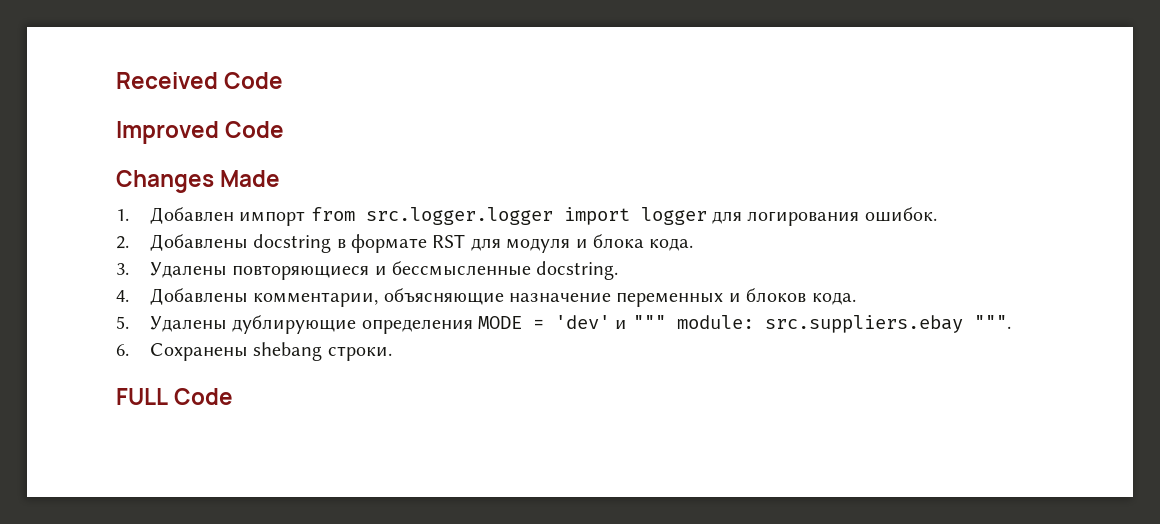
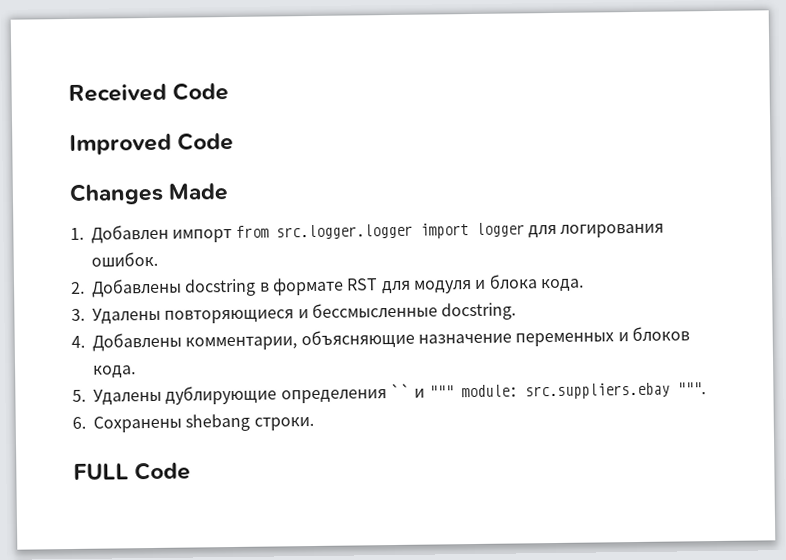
- 5. Удалены дублирующие определения MODE = 'dev' и """ module: src.suppliers.ebay """.
+ 5. Удалены дублирующие определения `` и """ module: src.suppliers.ebay """.

